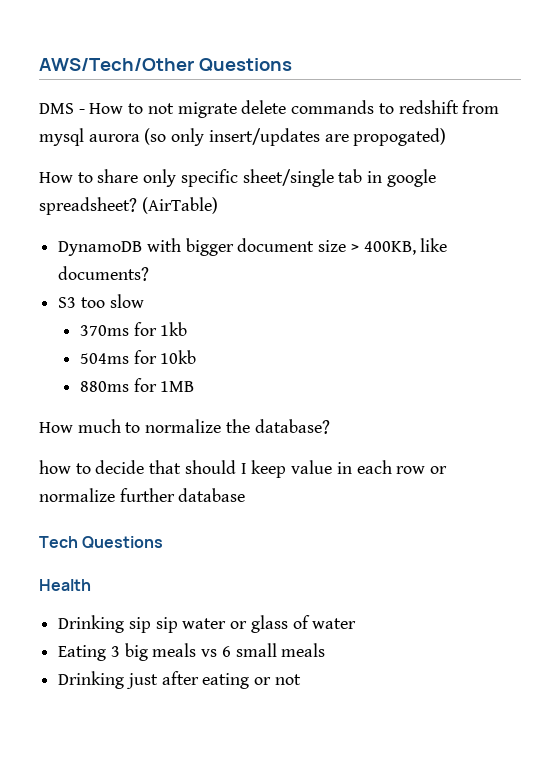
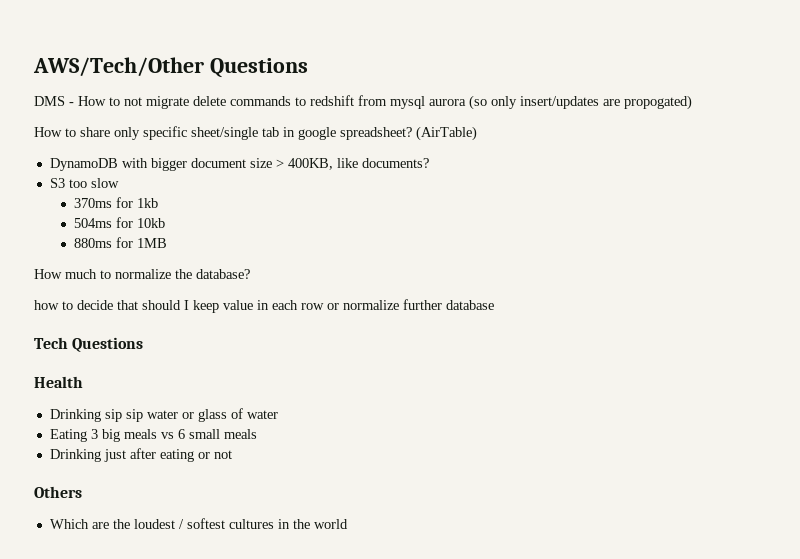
+ Others
+ Which are the loudest / softest cultures in the world

